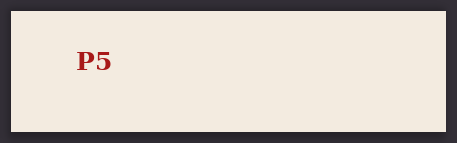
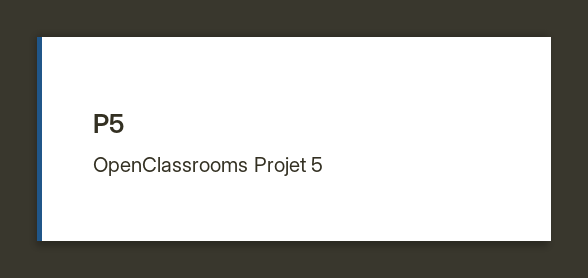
+ OpenClassrooms Projet 5

